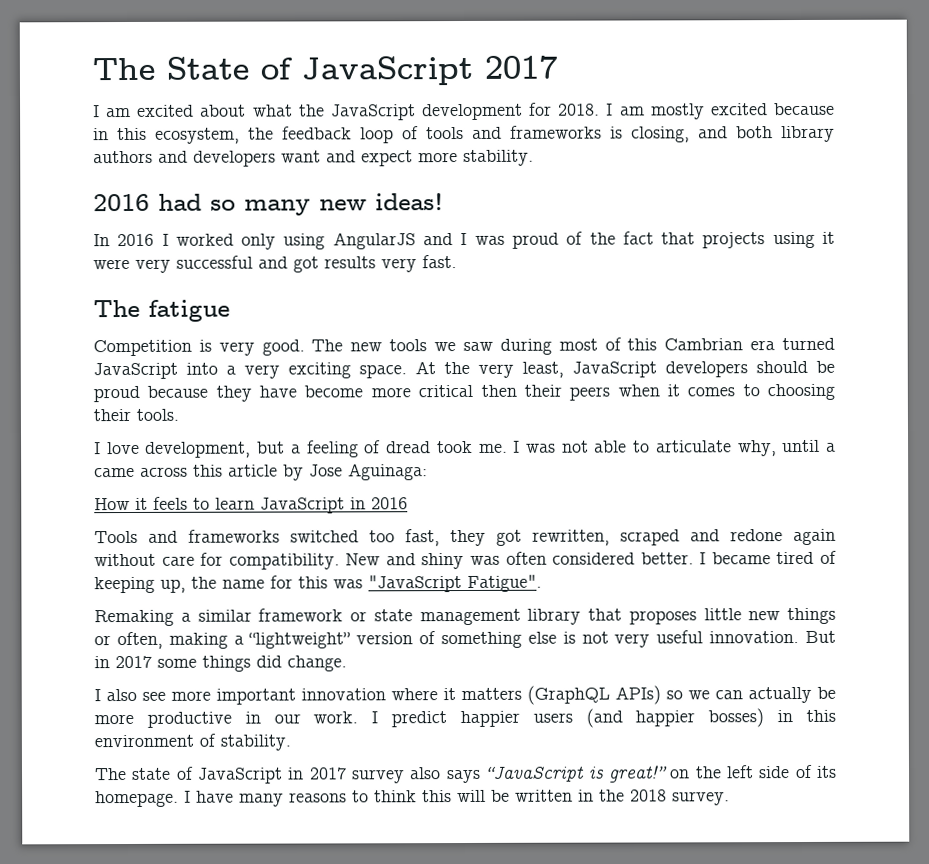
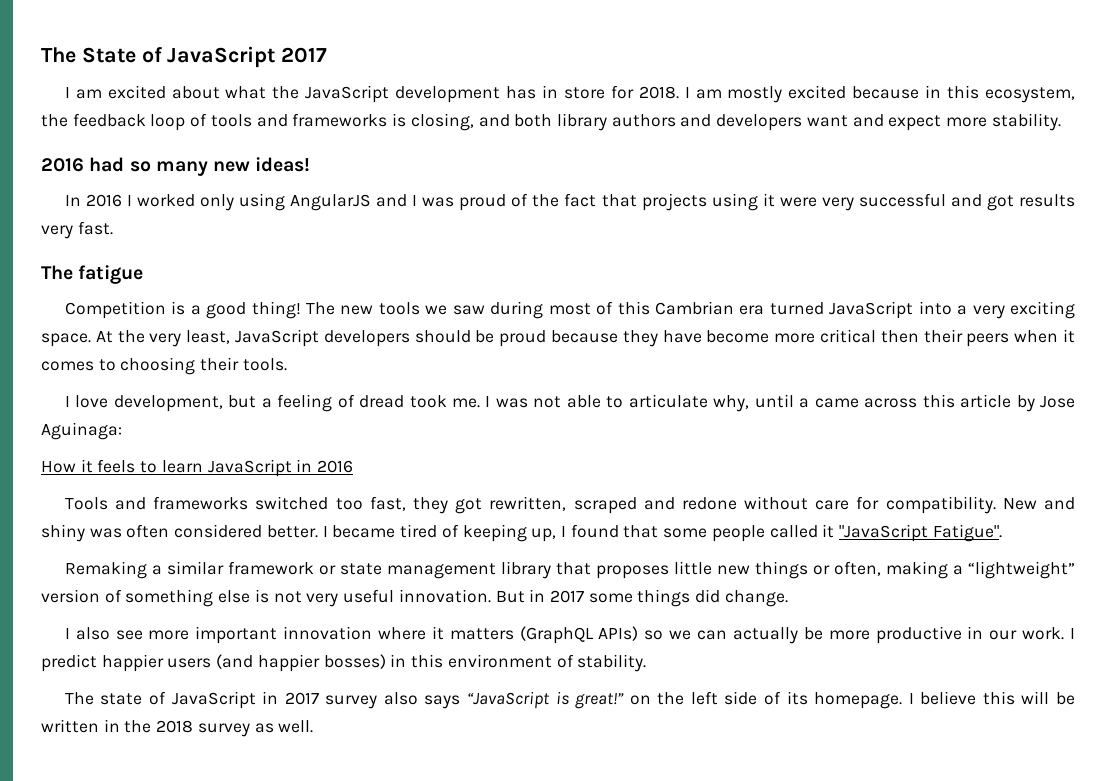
- I am excited about what the JavaScript development for 2018.
+ I am excited about what the JavaScript development has in store for 2018.
- Competition is very good.
+ Competition is a good thing!
- Tools and frameworks switched too fast, they got rewritten, scraped and redone again without care for compatibility.
+ Tools and frameworks switched too fast, they got rewritten, scraped and redone without care for compatibility.
- I became tired of keeping up, the name for this was "JavaScript Fatigue".
+ I became tired of keeping up, I found that some people called it "JavaScript Fatigue".
- I have many reasons to think this will be written in the 2018 survey.
+ I believe this will be written in the 2018 survey as well.

